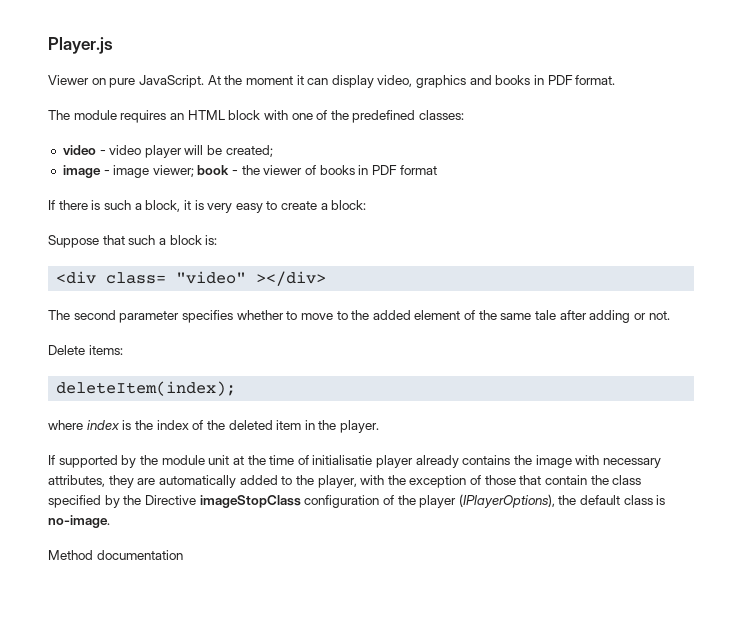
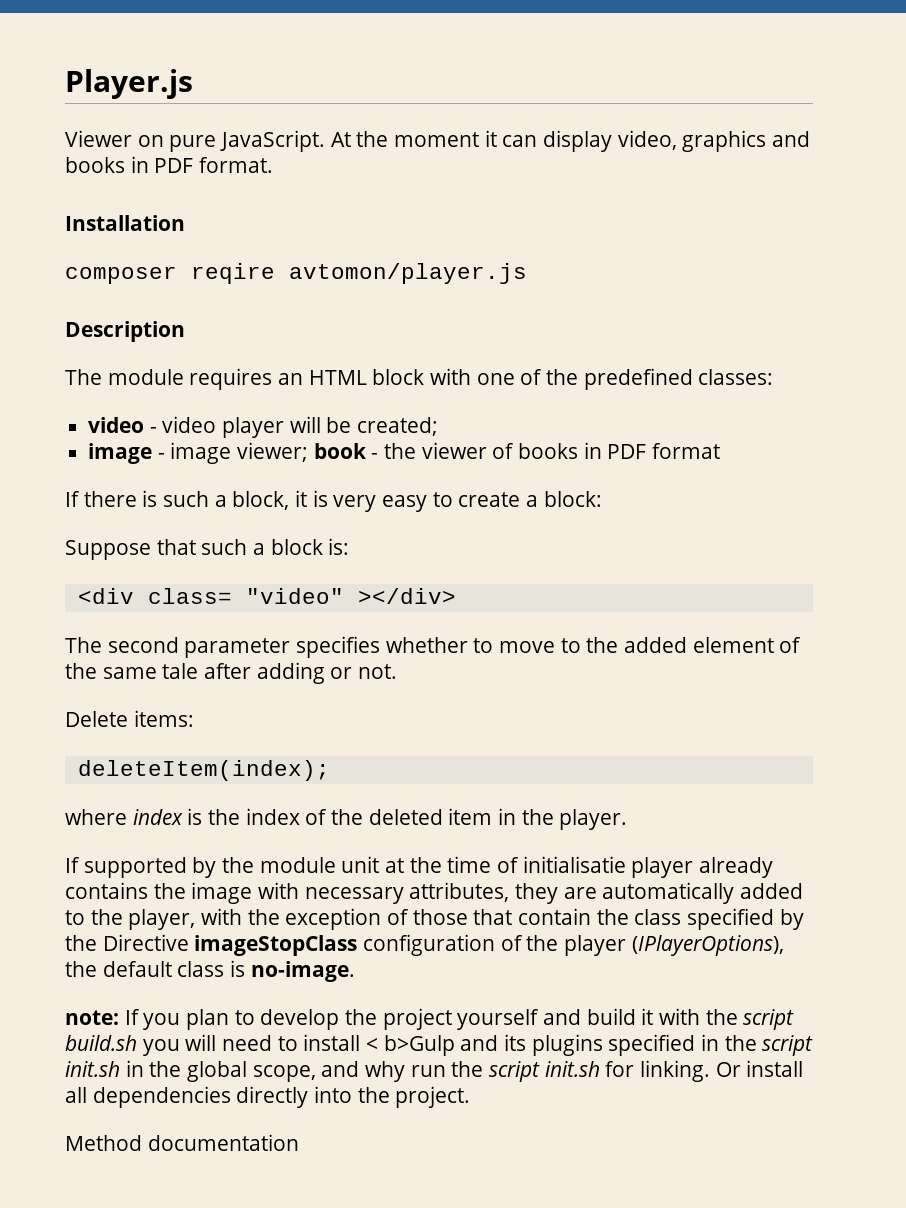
+ Installation
+ composer reqire avtomon/player.js
+ Description
+ note: If you plan to develop the project yourself and build it with the script build.sh you will need to install < b>Gulp and its plugins specified in the script init.sh in the global scope, and why run the script init.sh for linking. Or install all dependencies directly into the project.

